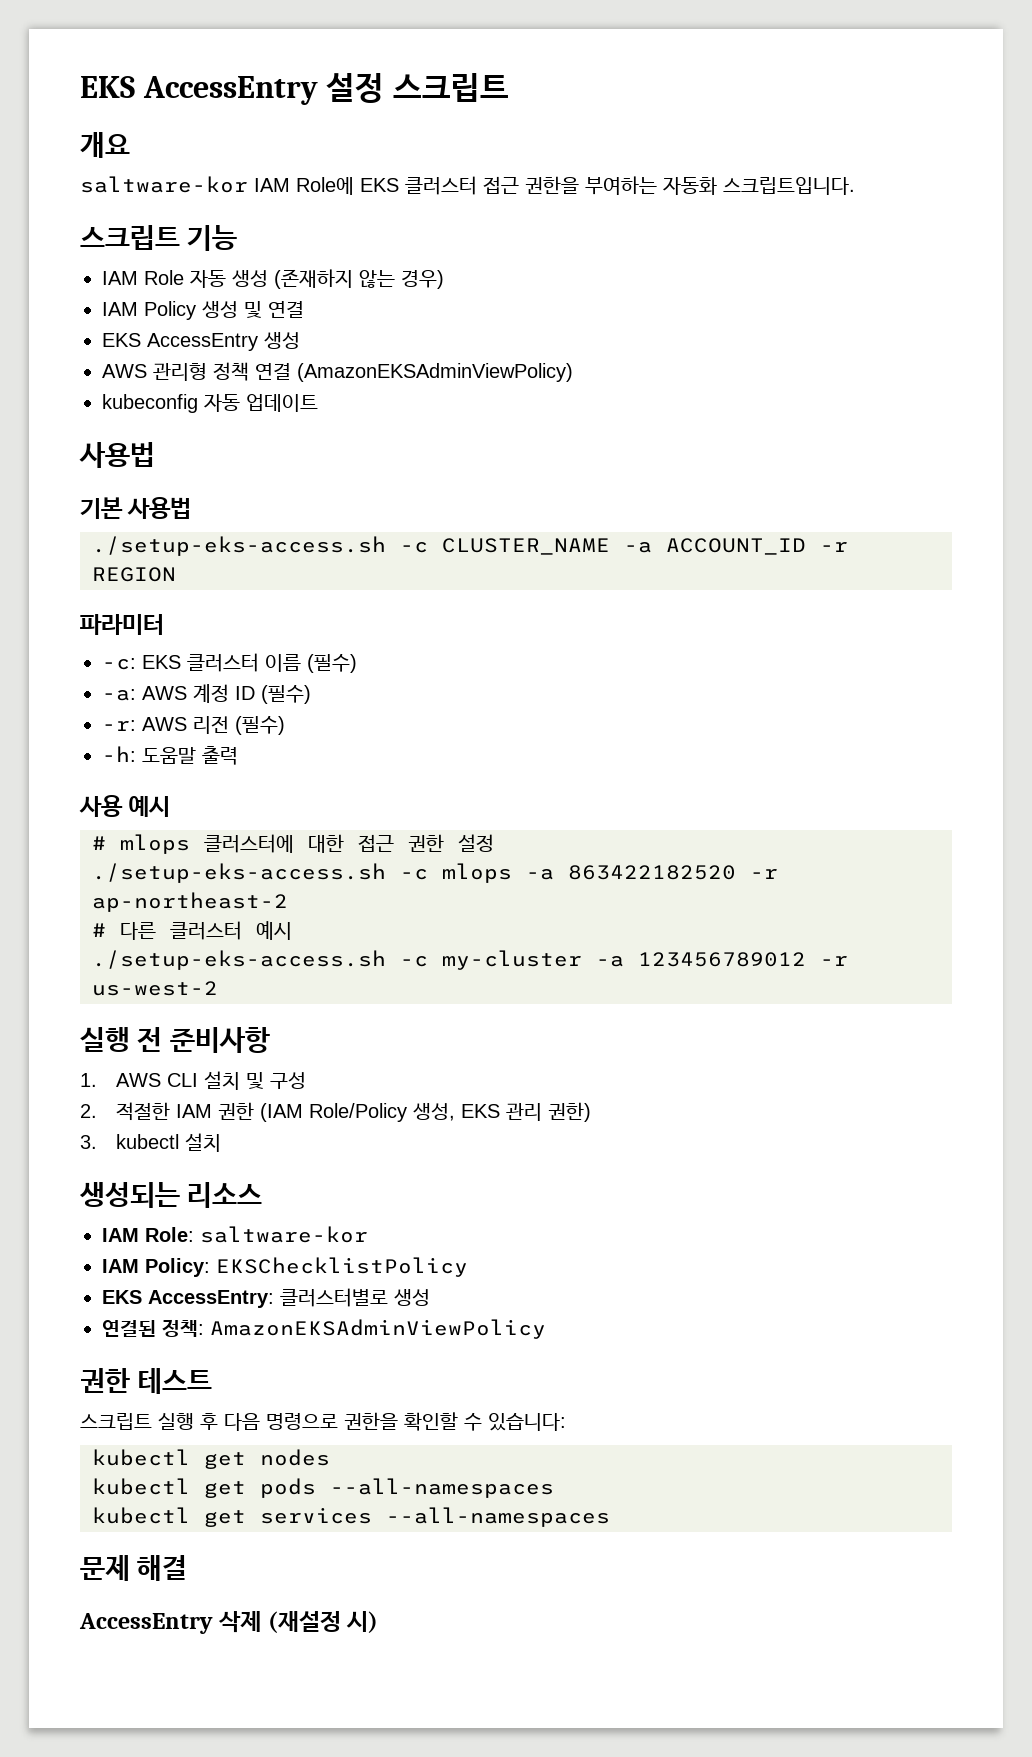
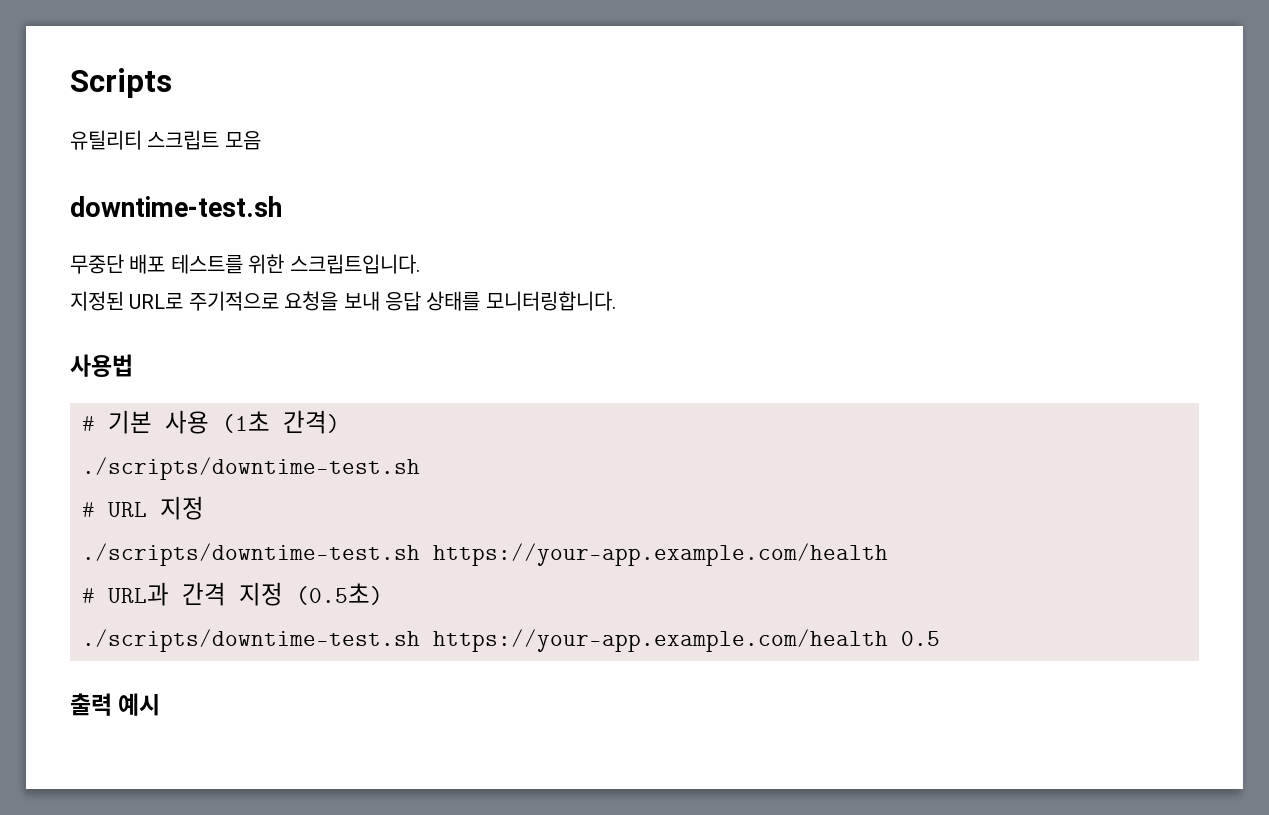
- EKS AccessEntry 설정 스크립트
- 개요
- saltware-kor IAM Role에 EKS 클러스터 접근 권한을 부여하는 자동화 스크립트입니다.
- 스크립트 기능
- IAM Role 자동 생성 (존재하지 않는 경우)
- IAM Policy 생성 및 연결
- EKS AccessEntry 생성
- AWS 관리형 정책 연결 (AmazonEKSAdminViewPolicy)
- kubeconfig 자동 업데이트
+ Scripts
+ 유틸리티 스크립트 모음
+ downtime-test.sh
+ 무중단 배포 테스트를 위한 스크립트입니다.
+ 지정된 URL로 주기적으로 요청을 보내 응답 상태를 모니터링합니다.
  사용법
- 기본 사용법
- ./setup-eks-access.sh -c CLUSTER_NAME -a ACCOUNT_ID -r REGION
- 파라미터
- -c: EKS 클러스터 이름 (필수)
- -a: AWS 계정 ID (필수)
- -r: AWS 리전 (필수)
- -h: 도움말 출력
- 사용 예시
- # mlops 클러스터에 대한 접근 권한 설정
- ./setup-eks-access.sh -c mlops -a 863422182520 -r ap-northeast-2
- # 다른 클러스터 예시
- ./setup-eks-access.sh -c my-cluster -a 123456789012 -r us-west-2
- 실행 전 준비사항
- 1. AWS CLI 설치 및 구성
- 2. 적절한 IAM 권한 (IAM Role/Policy 생성, EKS 관리 권한)
- 3. kubectl 설치
- 생성되는 리소스
- IAM Role: saltware-kor
- IAM Policy: EKSChecklistPolicy
- EKS AccessEntry: 클러스터별로 생성
- 연결된 정책: AmazonEKSAdminViewPolicy
- 권한 테스트
- 스크립트 실행 후 다음 명령으로 권한을 확인할 수 있습니다:
- kubectl get nodes
- kubectl get pods --all-namespaces
- kubectl get services --all-namespaces
- 문제 해결
- AccessEntry 삭제 (재설정 시)
+ # 기본 사용 (1초 간격)
+ ./scripts/downtime-test.sh
+ # URL 지정
+ ./scripts/downtime-test.sh https://your-app.example.com/health
+ # URL과 간격 지정 (0.5초)
+ ./scripts/downtime-test.sh https://your-app.example.com/health 0.5
+ 출력 예시

